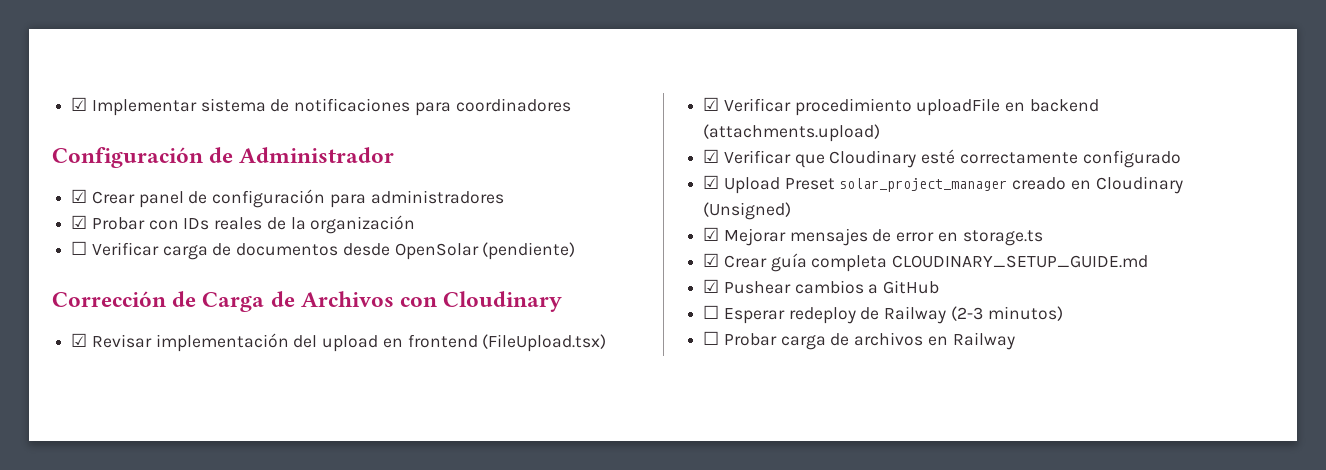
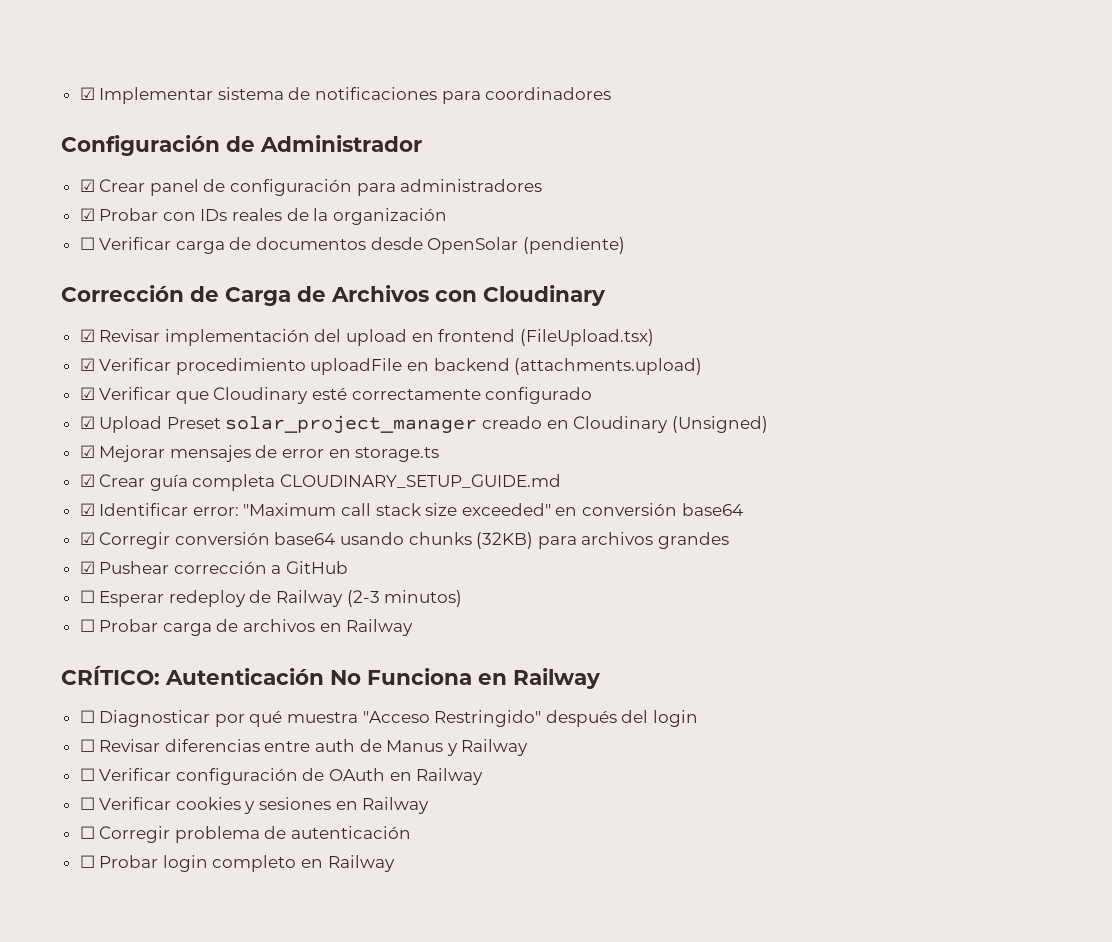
+ ☑ Identificar error: "Maximum call stack size exceeded" en conversión base64
+ ☑ Corregir conversión base64 usando chunks (32KB) para archivos grandes
- ☑ Pushear cambios a GitHub
+ ☑ Pushear corrección a GitHub
+ CRÍTICO: Autenticación No Funciona en Railway
+ ☐ Diagnosticar por qué muestra "Acceso Restringido" después del login
+ ☐ Revisar diferencias entre auth de Manus y Railway
+ ☐ Verificar configuración de OAuth en Railway
+ ☐ Verificar cookies y sesiones en Railway
+ ☐ Corregir problema de autenticación
+ ☐ Probar login completo en Railway

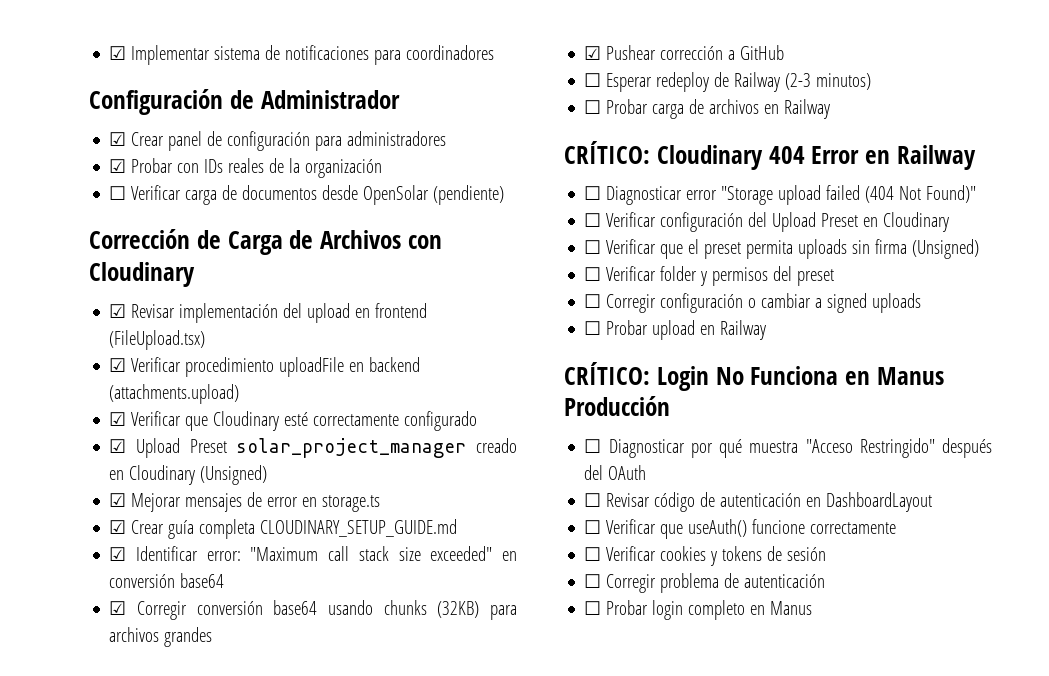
- CRÍTICO: Autenticación No Funciona en Railway
+ CRÍTICO: Cloudinary 404 Error en Railway
+ ☐ Diagnosticar error "Storage upload failed (404 Not Found)"
+ ☐ Verificar configuración del Upload Preset en Cloudinary
+ ☐ Verificar que el preset permita uploads sin firma (Unsigned)
+ ☐ Verificar folder y permisos del preset
+ ☐ Corregir configuración o cambiar a signed uploads
+ ☐ Probar upload en Railway
+ CRÍTICO: Login No Funciona en Manus Producción
- ☐ Diagnosticar por qué muestra "Acceso Restringido" después del login
+ ☐ Diagnosticar por qué muestra "Acceso Restringido" después del OAuth
- ☐ Revisar diferencias entre auth de Manus y Railway
- ☐ Verificar configuración de OAuth en Railway
+ ☐ Revisar código de autenticación en DashboardLayout
+ ☐ Verificar que useAuth() funcione correctamente
- ☐ Verificar cookies y sesiones en Railway
+ ☐ Verificar cookies y tokens de sesión
- ☐ Probar login completo en Railway
+ ☐ Probar login completo en Manus

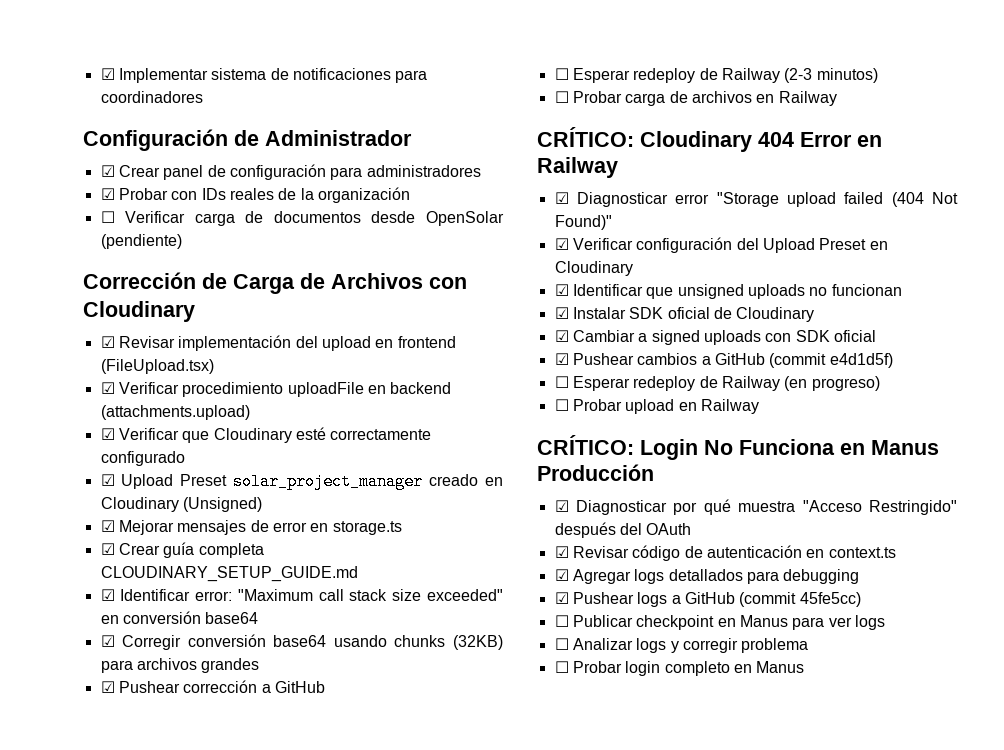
- ☐ Diagnosticar error "Storage upload failed (404 Not Found)"
+ ☑ Diagnosticar error "Storage upload failed (404 Not Found)"
- ☐ Verificar configuración del Upload Preset en Cloudinary
+ ☑ Verificar configuración del Upload Preset en Cloudinary
- ☐ Verificar que el preset permita uploads sin firma (Unsigned)
- ☐ Verificar folder y permisos del preset
- ☐ Corregir configuración o cambiar a signed uploads
+ ☑ Identificar que unsigned uploads no funcionan
+ ☑ Instalar SDK oficial de Cloudinary
+ ☑ Cambiar a signed uploads con SDK oficial
+ ☑ Pushear cambios a GitHub (commit e4d1d5f)
+ ☐ Esperar redeploy de Railway (en progreso)
- ☐ Diagnosticar por qué muestra "Acceso Restringido" después del OAuth
+ ☑ Diagnosticar por qué muestra "Acceso Restringido" después del OAuth
- ☐ Revisar código de autenticación en DashboardLayout
- ☐ Verificar que useAuth() funcione correctamente
- ☐ Verificar cookies y tokens de sesión
- ☐ Corregir problema de autenticación
+ ☑ Revisar código de autenticación en context.ts
+ ☑ Agregar logs detallados para debugging
+ ☑ Pushear logs a GitHub (commit 45fe5cc)
+ ☐ Publicar checkpoint en Manus para ver logs
+ ☐ Analizar logs y corregir problema

